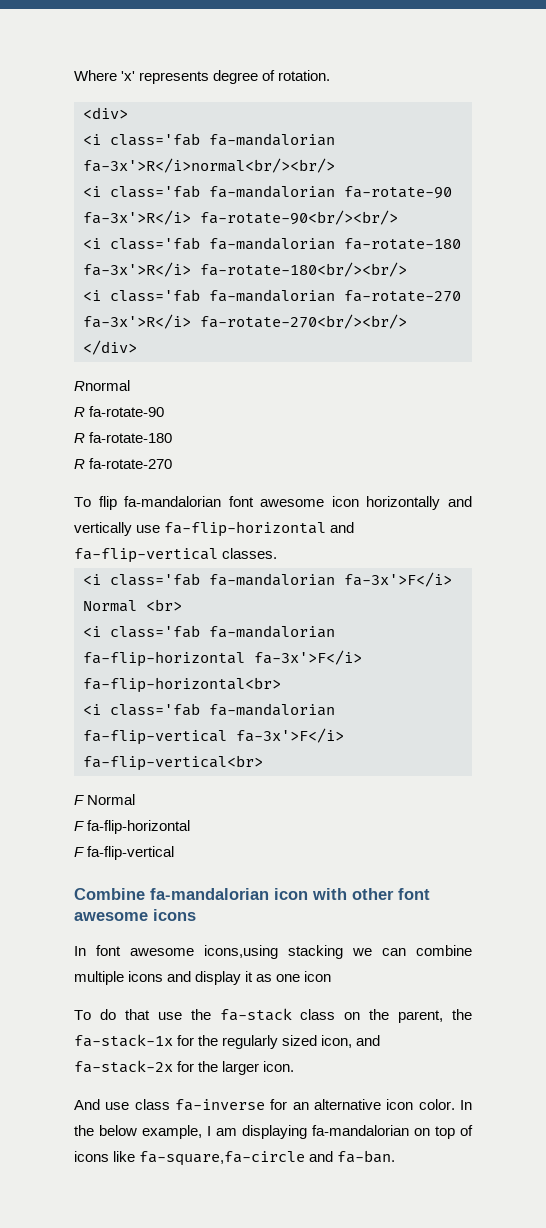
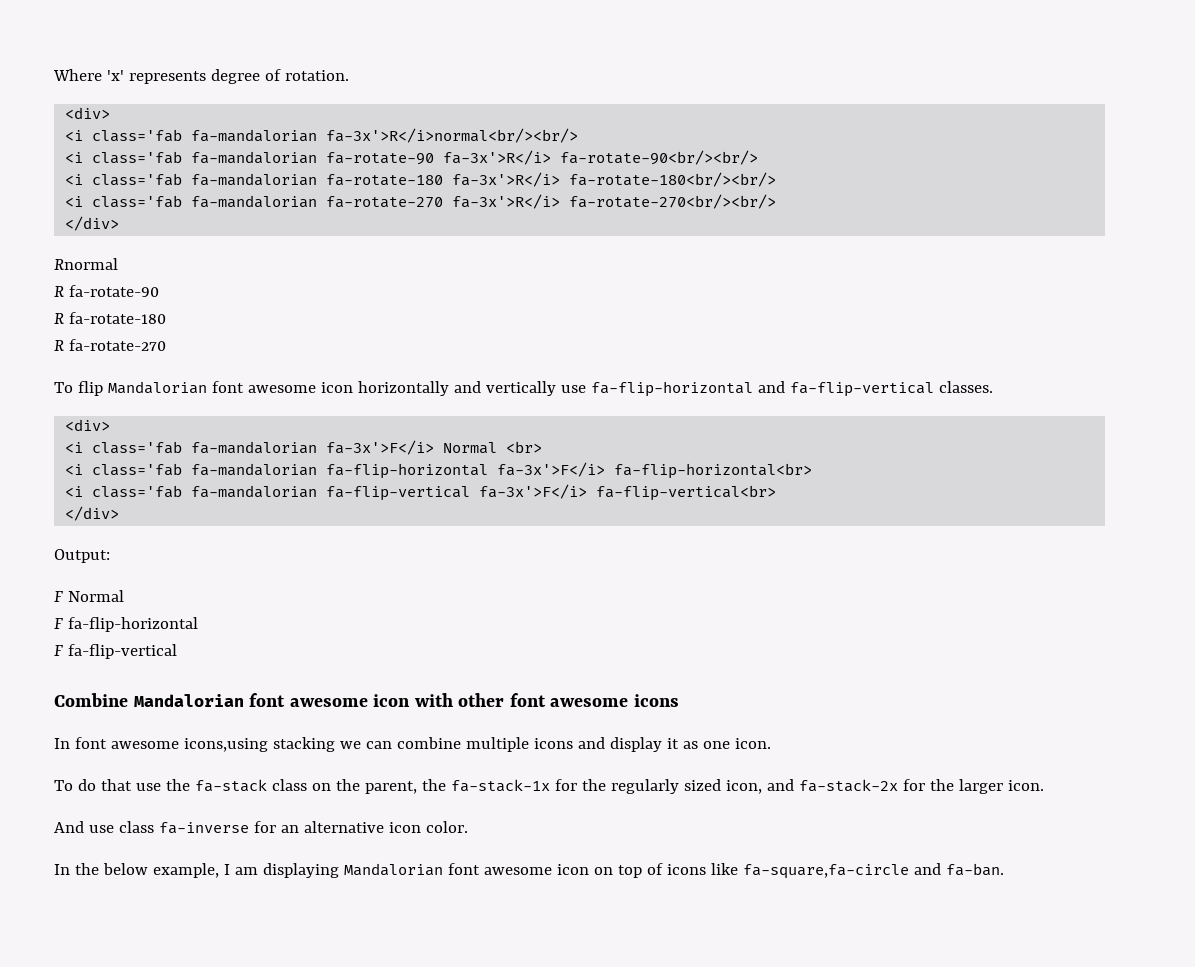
- To flip fa-mandalorian font awesome icon horizontally and vertically use fa-flip-horizontal and fa-flip-vertical classes.
+ To flip Mandalorian font awesome icon horizontally and vertically use fa-flip-horizontal and fa-flip-vertical classes.
+ <div>
  <i class='fab fa-mandalorian fa-flip-vertical fa-3x'>F</i> fa-flip-vertical<br>
+ </div>
+ Output:
- Combine fa-mandalorian icon with other font awesome icons
+ Combine Mandalorian font awesome icon with other font awesome icons
- In font awesome icons,using stacking we can combine multiple icons and display it as one icon
+ In font awesome icons,using stacking we can combine multiple icons and display it as one icon.
- And use class fa-inverse for an alternative icon color. In the below example, I am displaying fa-mandalorian on top of icons like fa-square,fa-circle and fa-ban.
+ And use class fa-inverse for an alternative icon color.
+ In the below example, I am displaying Mandalorian font awesome icon on top of icons like fa-square,fa-circle and fa-ban.

